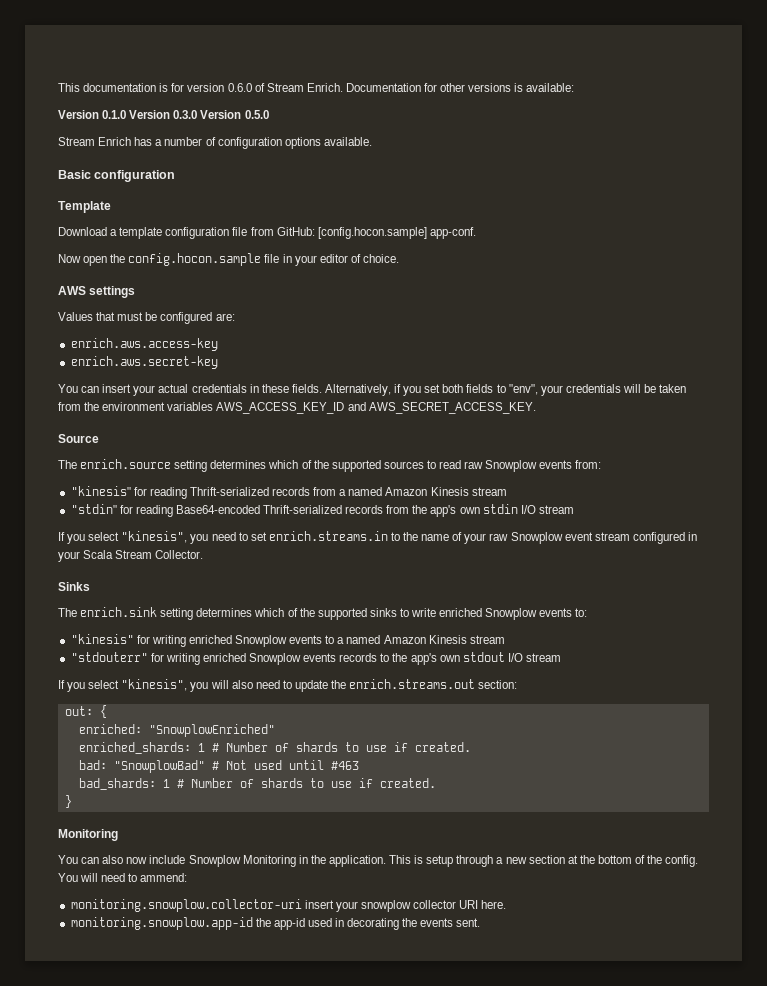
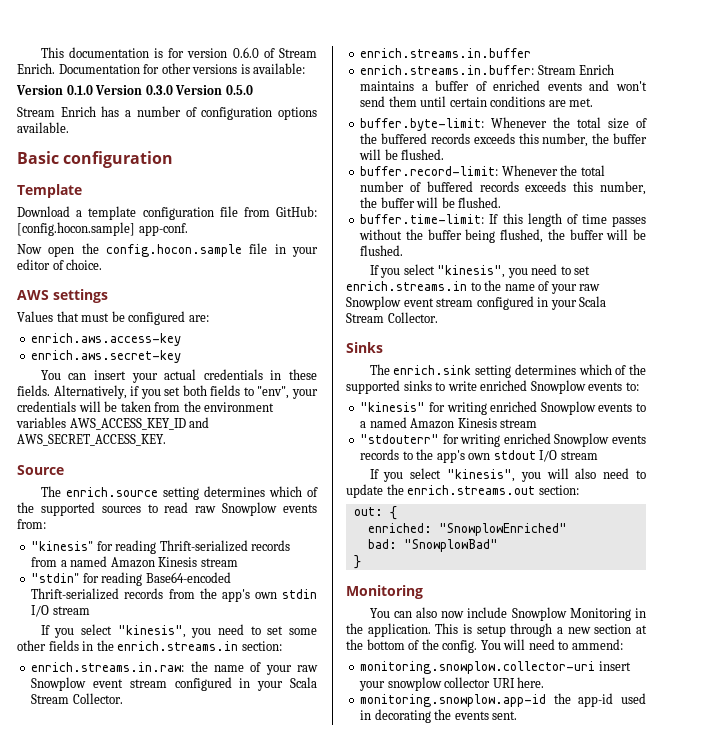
+ If you select "kinesis", you need to set some other fields in the enrich.streams.in section:
+ enrich.streams.in.raw: the name of your raw Snowplow event stream configured in your Scala Stream Collector.
+ enrich.streams.in.buffer
+ enrich.streams.in.buffer: Stream Enrich maintains a buffer of enriched events and won't send them until certain conditions are met.
+ buffer.byte-limit: Whenever the total size of the buffered records exceeds this number, the buffer will be flushed.
+ buffer.record-limit: Whenever the total number of buffered records exceeds this number, the buffer will be flushed.
+ buffer.time-limit: If this length of time passes without the buffer being flushed, the buffer will be flushed.
- enriched_shards: 1 # Number of shards to use if created.
- bad: "SnowplowBad" # Not used until #463
- bad_shards: 1 # Number of shards to use if created.
+ bad: "SnowplowBad"

